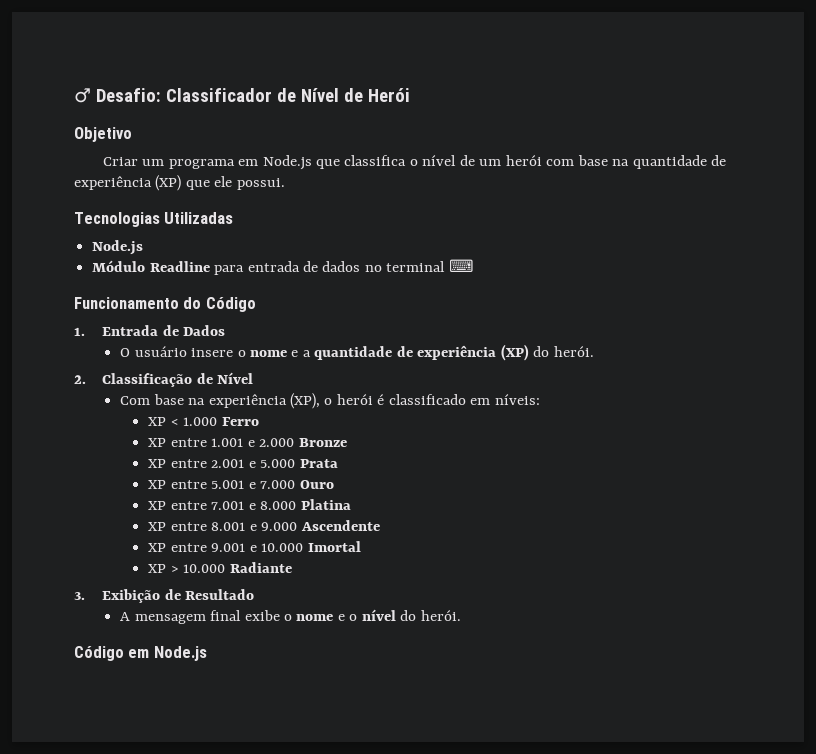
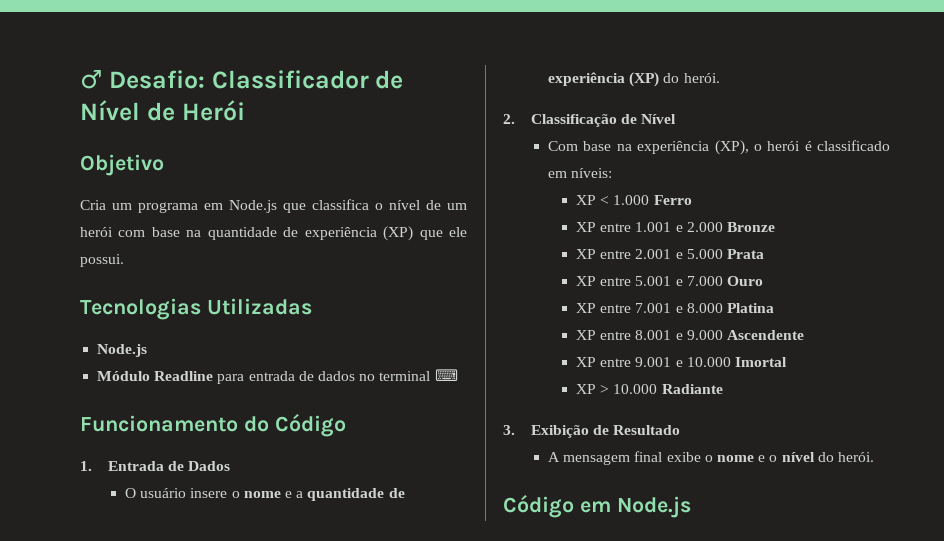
- Criar um programa em Node.js que classifica o nível de um herói com base na quantidade de experiência (XP) que ele possui.
+ Cria um programa em Node.js que classifica o nível de um herói com base na quantidade de experiência (XP) que ele possui.

